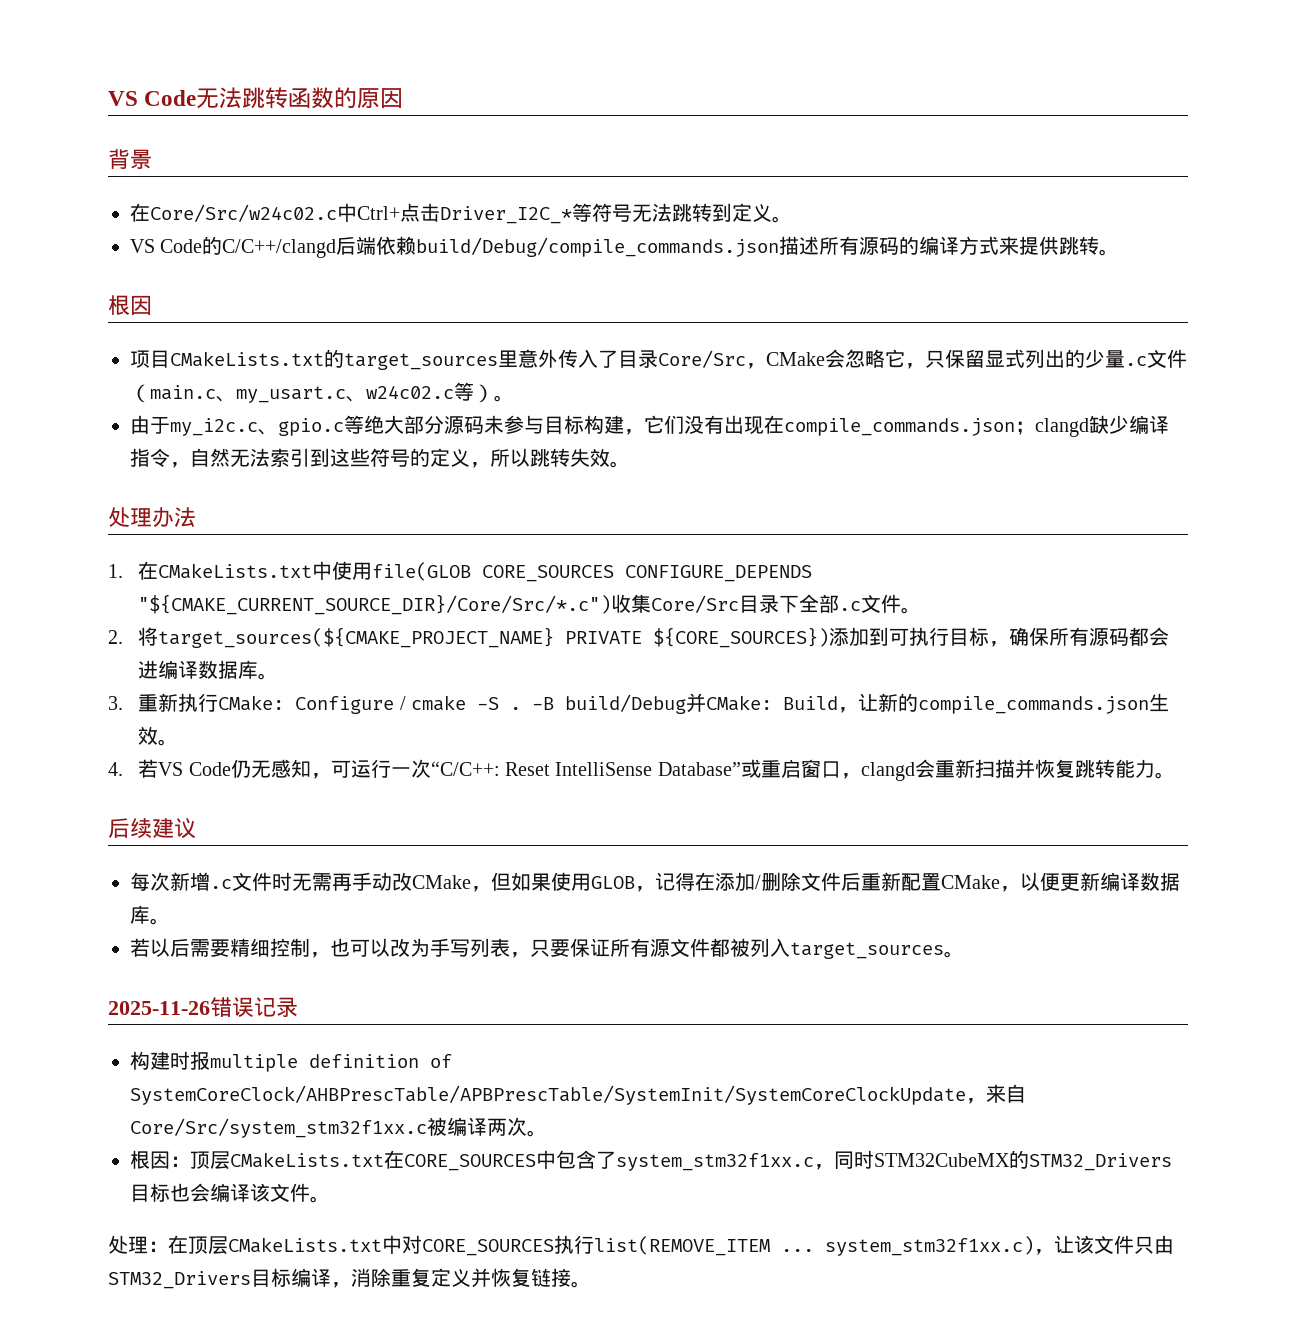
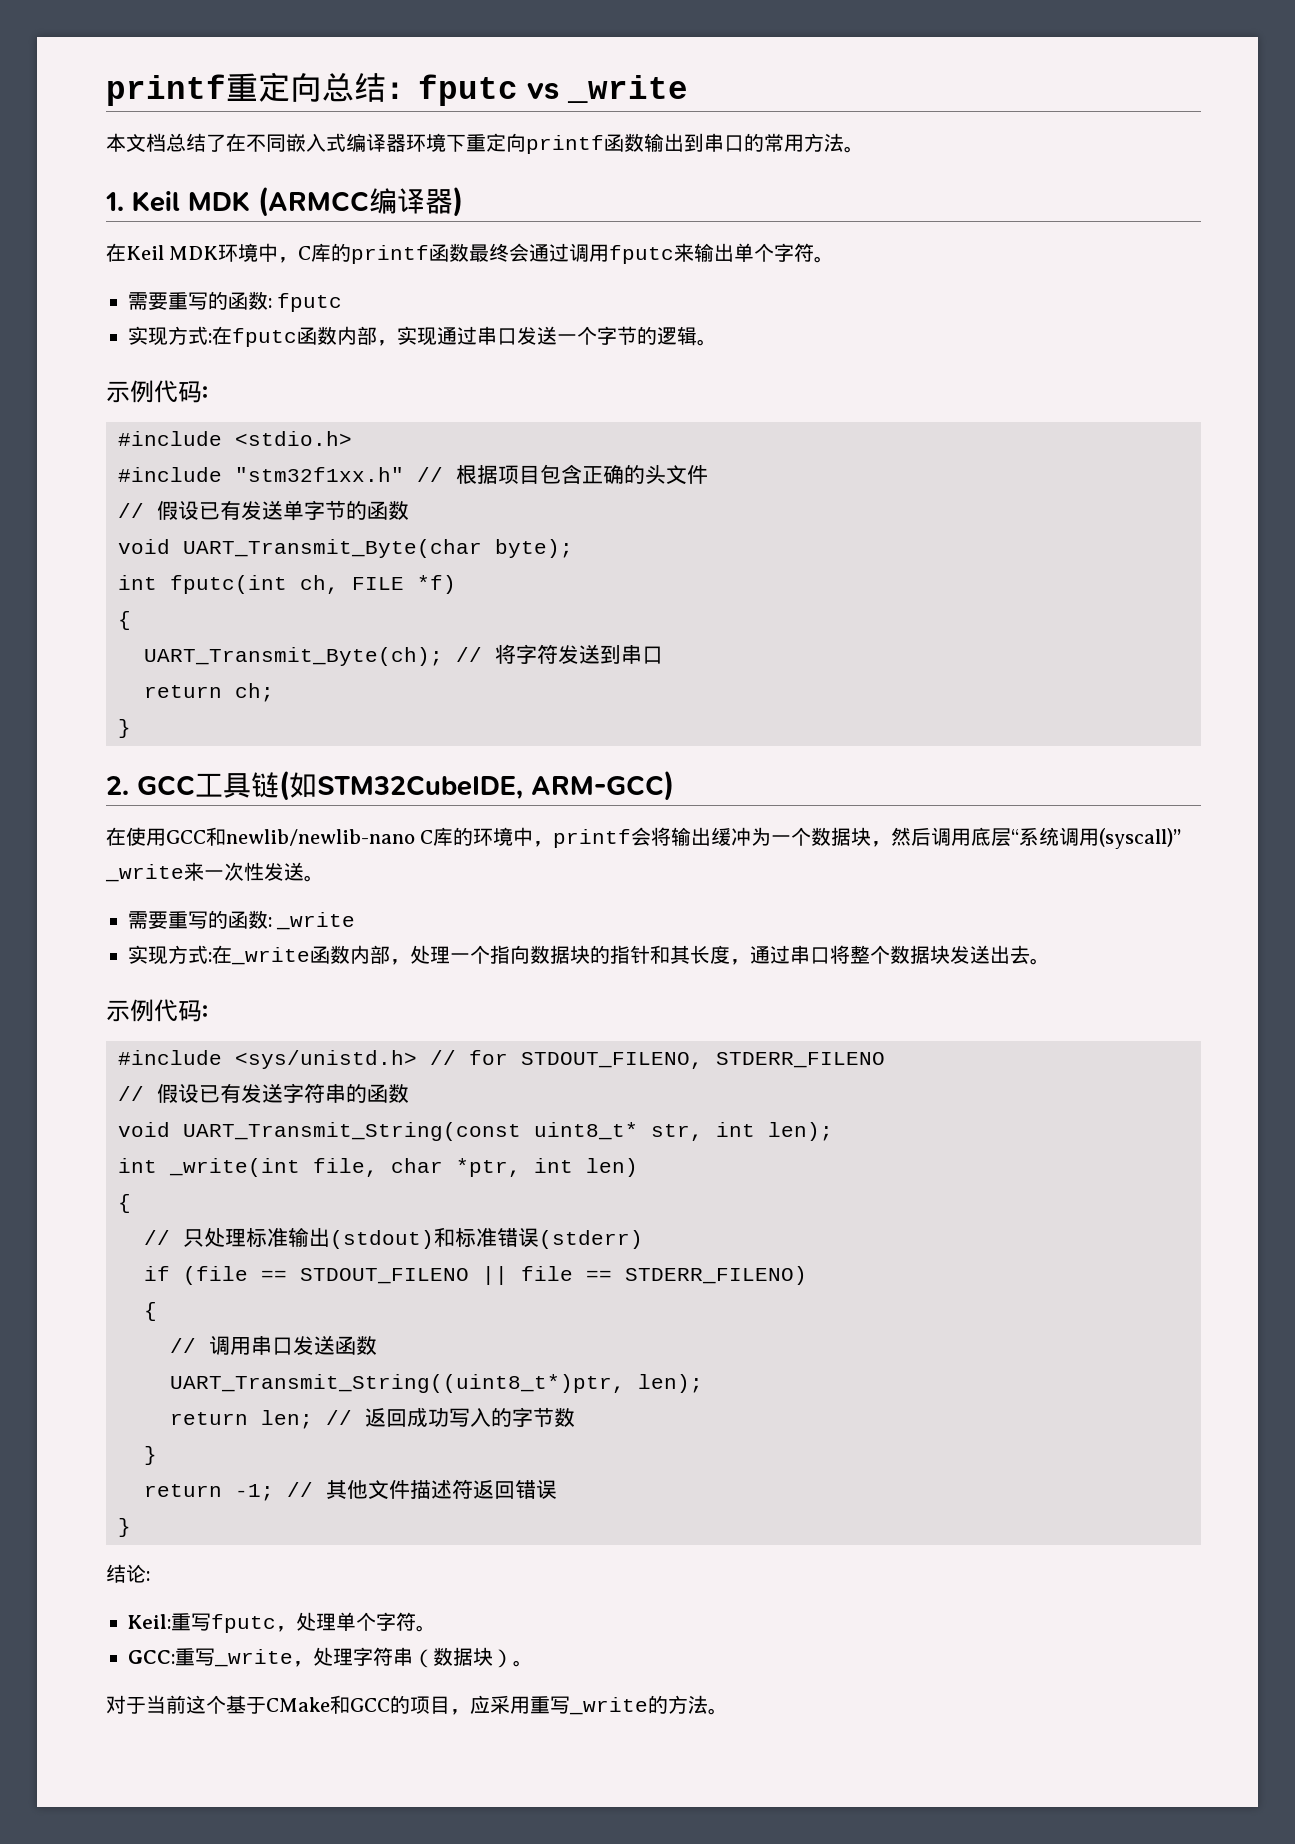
- VS Code无法跳转函数的原因
- 背景
- 在Core/Src/w24c02.c中Ctrl+点击Driver_I2C_*等符号无法跳转到定义。
- VS Code的C/C++/clangd后端依赖build/Debug/compile_commands.json描述所有源码的编译方式来提供跳转。
- 根因
- 项目CMakeLists.txt的target_sources里意外传入了目录Core/Src，CMake会忽略它，只保留显式列出的少量.c文件（main.c、my_usart.c、w24c02.c等）。
- 由于my_i2c.c、gpio.c等绝大部分源码未参与目标构建，它们没有出现在compile_commands.json；clangd缺少编译指令，自然无法索引到这些符号的定义，所以跳转失效。
- 处理办法
- 1.在CMakeLists.txt中使用file(GLOB CORE_SOURCES CONFIGURE_DEPENDS "${CMAKE_CURRENT_SOURCE_DIR}/Core/Src/*.c")收集Core/Src目录下全部.c文件。
- 2.将target_sources(${CMAKE_PROJECT_NAME} PRIVATE ${CORE_SOURCES})添加到可执行目标，确保所有源码都会进编译数据库。
- 3.重新执行CMake: Configure / cmake -S . -B build/Debug并CMake: Build，让新的compile_commands.json生效。
- 4.若VS Code仍无感知，可运行一次“C/C++: Reset IntelliSense Database”或重启窗口，clangd会重新扫描并恢复跳转能力。
- 后续建议
- 每次新增.c文件时无需再手动改CMake，但如果使用GLOB，记得在添加/删除文件后重新配置CMake，以便更新编译数据库。
- 若以后需要精细控制，也可以改为手写列表，只要保证所有源文件都被列入target_sources。
- 2025-11-26错误记录
- 构建时报multiple definition of SystemCoreClock/AHBPrescTable/APBPrescTable/SystemInit/SystemCoreClockUpdate，来自Core/Src/system_stm32f1xx.c被编译两次。
- 根因：顶层CMakeLists.txt在CORE_SOURCES中包含了system_stm32f1xx.c，同时STM32CubeMX的STM32_Drivers目标也会编译该文件。
- 处理：在顶层CMakeLists.txt中对CORE_SOURCES执行list(REMOVE_ITEM ... system_stm32f1xx.c)，让该文件只由STM32_Drivers目标编译，消除重复定义并恢复链接。
+ printf重定向总结：fputc vs _write
+ 本文档总结了在不同嵌入式编译器环境下重定向printf函数输出到串口的常用方法。
+ 1. Keil MDK (ARMCC编译器)
+ 在Keil MDK环境中，C库的printf函数最终会通过调用fputc来输出单个字符。
+ 需要重写的函数: fputc
+ 实现方式:在fputc函数内部，实现通过串口发送一个字节的逻辑。
+ 示例代码:
+ #include <stdio.h>
+ #include "stm32f1xx.h" // 根据项目包含正确的头文件
+ // 假设已有发送单字节的函数
+ void UART_Transmit_Byte(char byte);
+ int fputc(int ch, FILE *f)
+ {
+ UART_Transmit_Byte(ch); // 将字符发送到串口
+ return ch;
+ }
+ 2. GCC工具链(如STM32CubeIDE, ARM-GCC)
+ 在使用GCC和newlib/newlib-nano C库的环境中，printf会将输出缓冲为一个数据块，然后调用底层“系统调用(syscall)” _write来一次性发送。
+ 需要重写的函数: _write
+ 实现方式:在_write函数内部，处理一个指向数据块的指针和其长度，通过串口将整个数据块发送出去。
+ 示例代码:
+ #include <sys/unistd.h> // for STDOUT_FILENO, STDERR_FILENO
+ // 假设已有发送字符串的函数
+ void UART_Transmit_String(const uint8_t* str, int len);
+ int _write(int file, char *ptr, int len)
+ {
+ // 只处理标准输出(stdout)和标准错误(stderr)
+ if (file == STDOUT_FILENO || file == STDERR_FILENO)
+ {
+ // 调用串口发送函数
+ UART_Transmit_String((uint8_t*)ptr, len);
+ return len; // 返回成功写入的字节数
+ }
+ return -1; // 其他文件描述符返回错误
+ }
+ 结论:
+ Keil:重写fputc，处理单个字符。
+ GCC:重写_write，处理字符串（数据块）。
+ 对于当前这个基于CMake和GCC的项目，应采用重写_write的方法。

